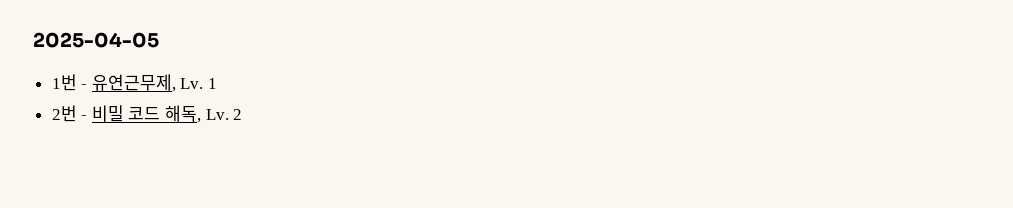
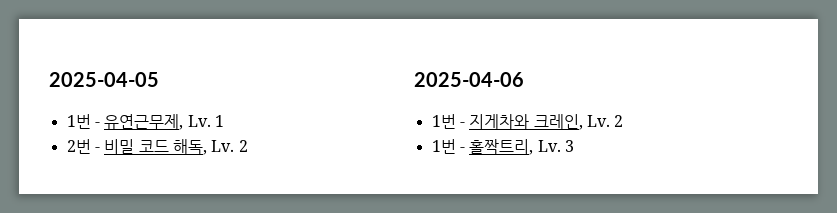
+ 2025-04-06
+ 1번 - 지게차와 크레인, Lv. 2
+ 1번 - 홀짝트리, Lv. 3

